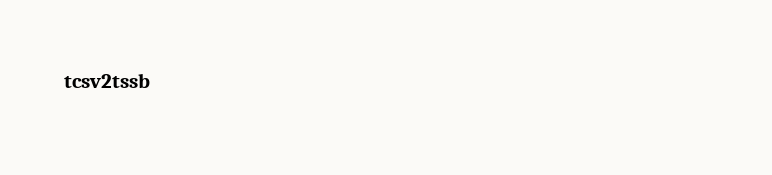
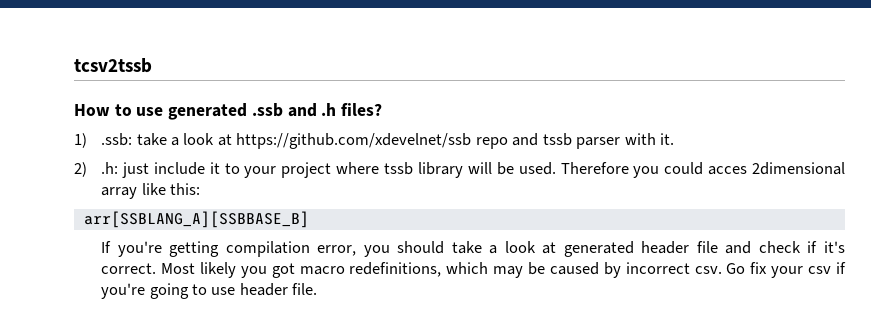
+ How to use generated .ssb and .h files?
+ 1) .ssb: take a look at https://github.com/xdevelnet/ssb repo and tssb parser with it.
+ 2) .h: just include it to your project where tssb library will be used. Therefore you could acces 2dimensional array like this:
+ arr[SSBLANG_A][SSBBASE_B]
+ If you're getting compilation error, you should take a look at generated header file and check if it's correct. Most likely you got macro redefinitions, which may be caused by incorrect csv. Go fix your csv if you're going to use header file.

